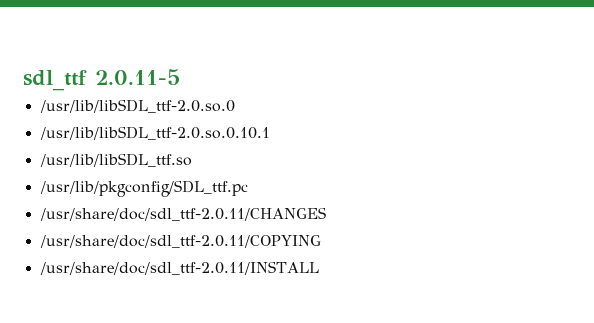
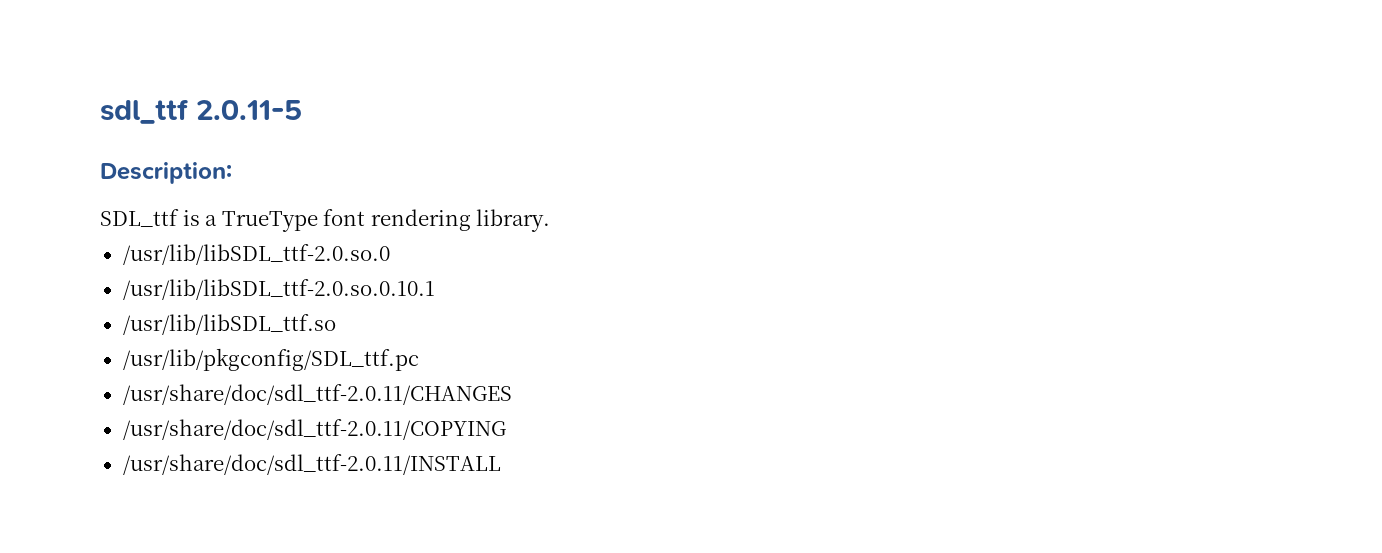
+ Description:
+ SDL_ttf is a TrueType font rendering library.

